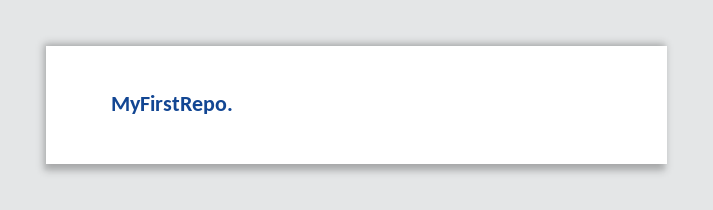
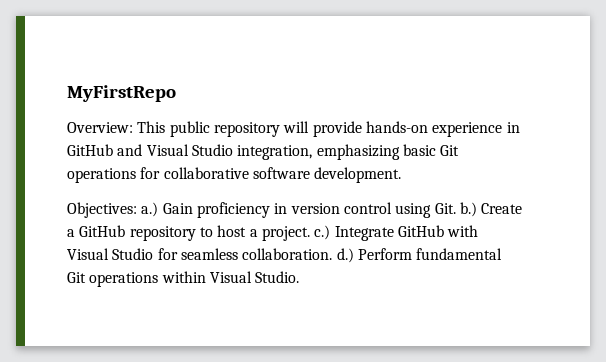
- MyFirstRepo.
+ MyFirstRepo
+ Overview: This public repository will provide hands-on experience in GitHub and Visual Studio integration, emphasizing basic Git operations for collaborative software development.
+ Objectives: a.) Gain proficiency in version control using Git. b.) Create a GitHub repository to host a project. c.) Integrate GitHub with Visual Studio for seamless collaboration. d.) Perform fundamental Git operations within Visual Studio.

